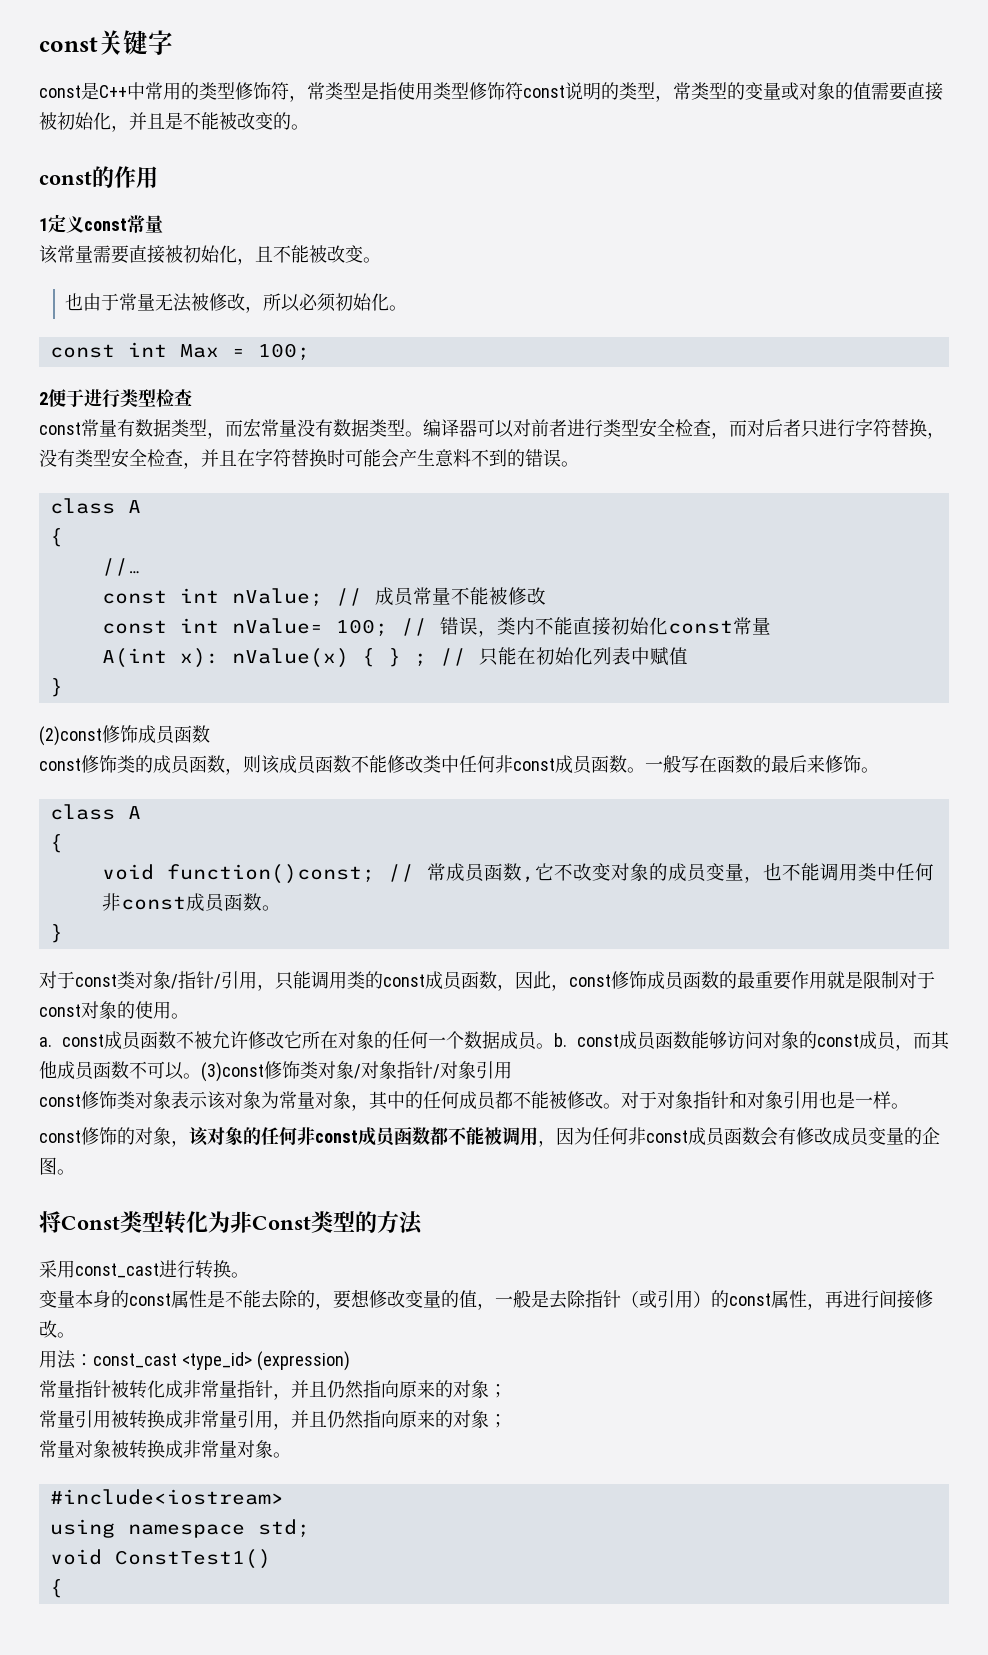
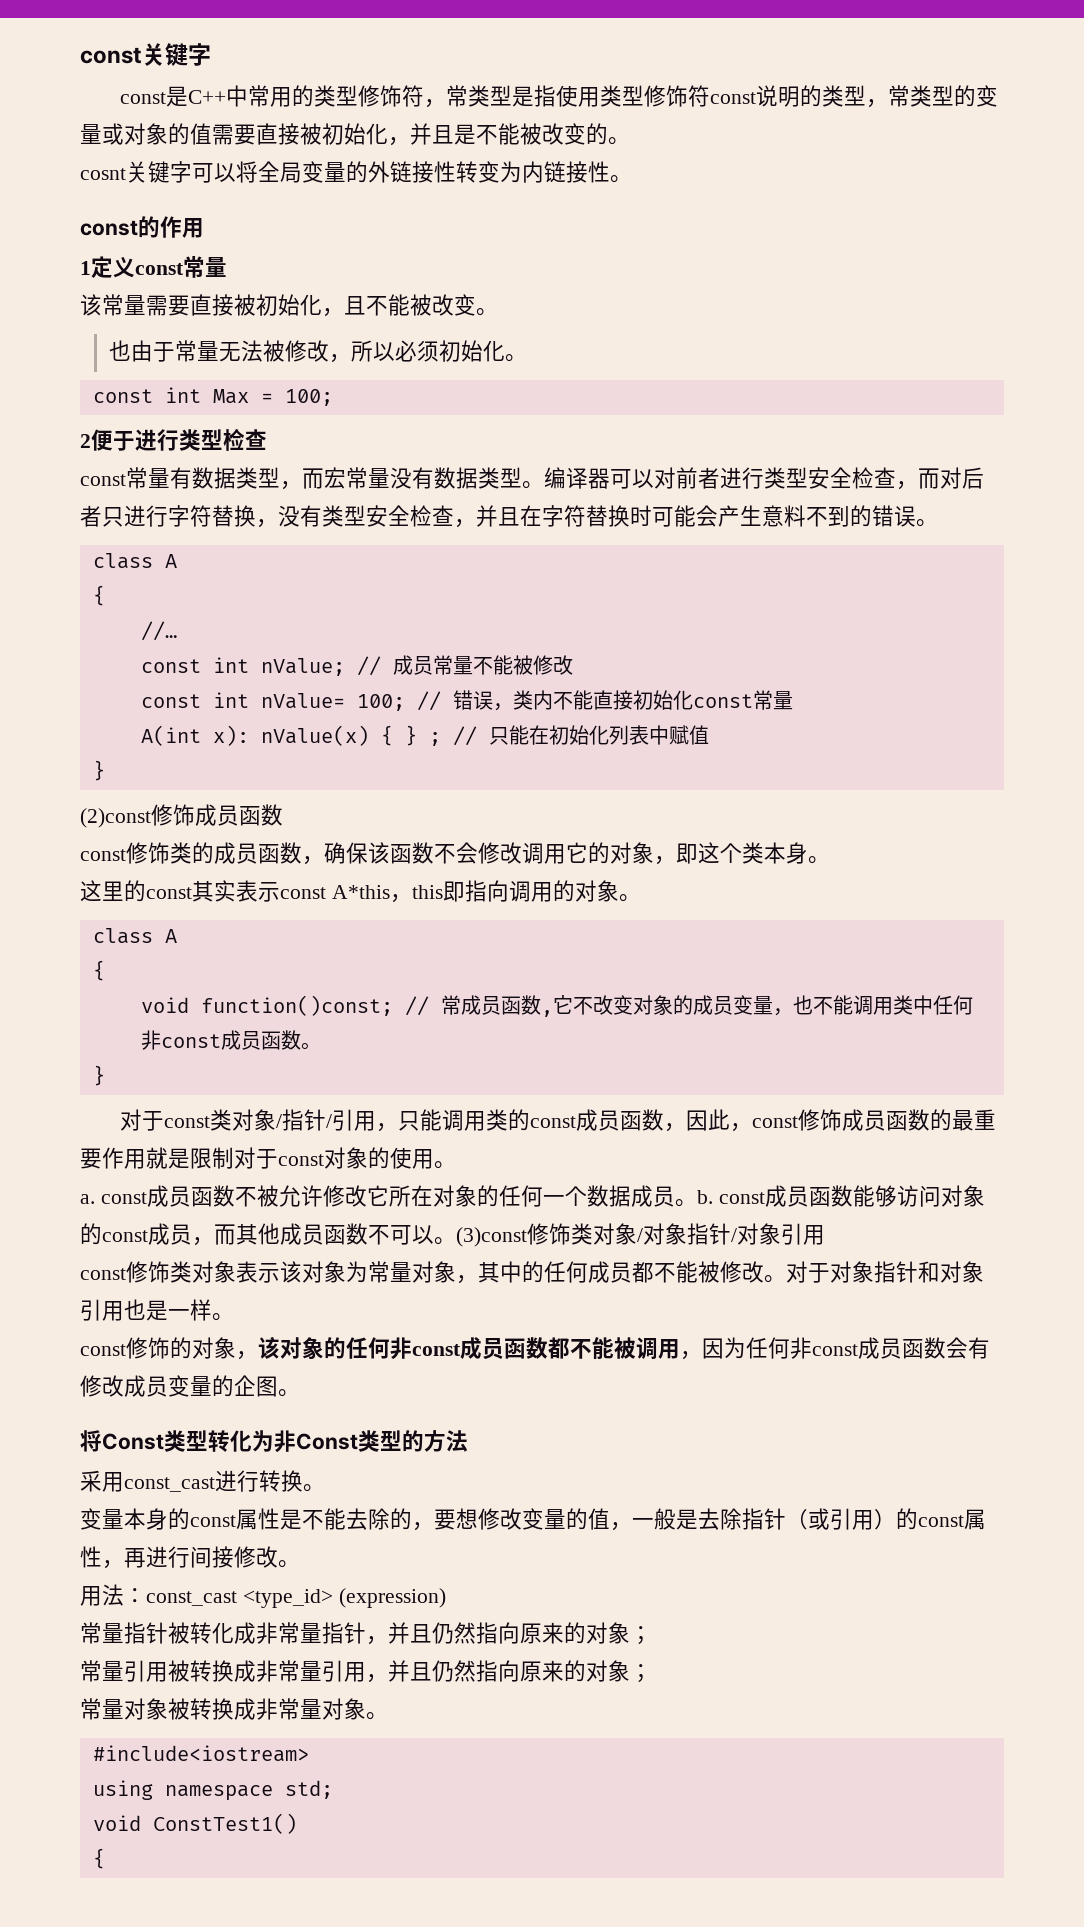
+ cosnt关键字可以将全局变量的外链接性转变为内链接性。
- const修饰类的成员函数，则该成员函数不能修改类中任何非const成员函数。一般写在函数的最后来修饰。
+ const修饰类的成员函数，确保该函数不会修改调用它的对象，即这个类本身。
+ 这里的const其实表示const A*this，this即指向调用的对象。

